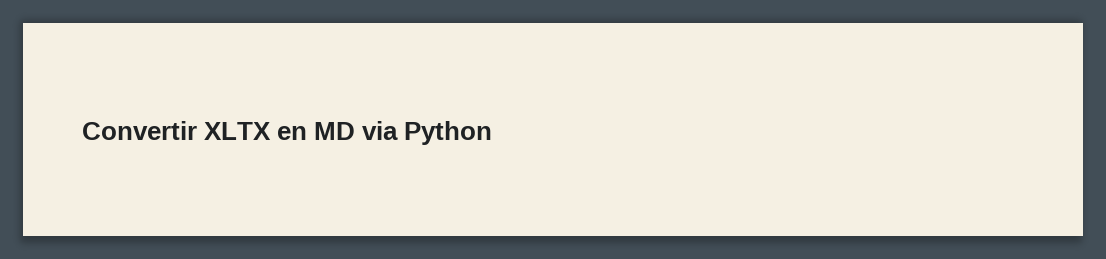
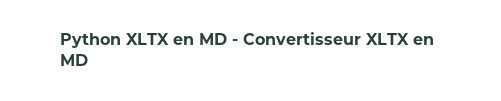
- Convertir XLTX en MD via Python
+ Python XLTX en MD - Convertisseur XLTX en MD

